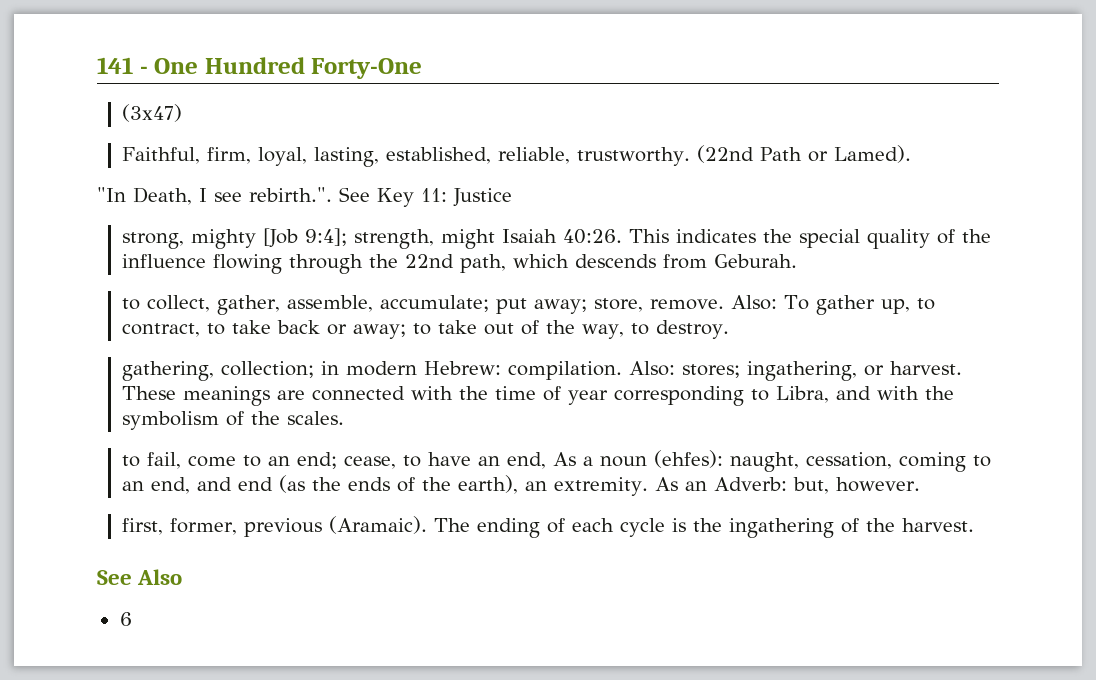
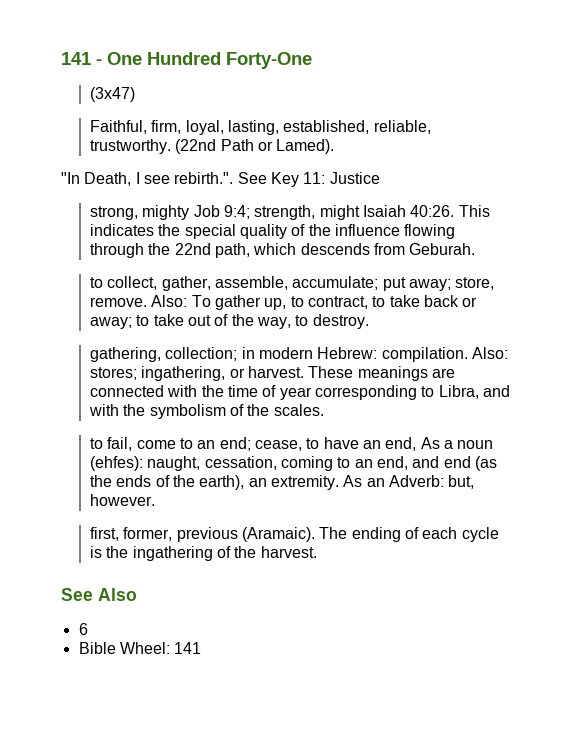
- strong, mighty [Job 9:4]; strength, might Isaiah 40:26.
+ strong, mighty Job 9:4; strength, might Isaiah 40:26.
+ Bible Wheel: 141

